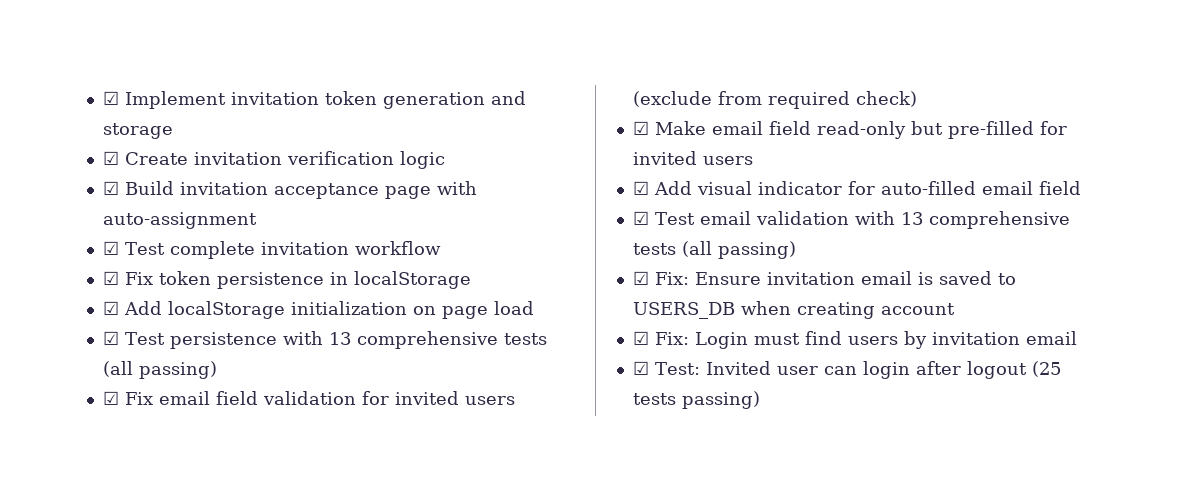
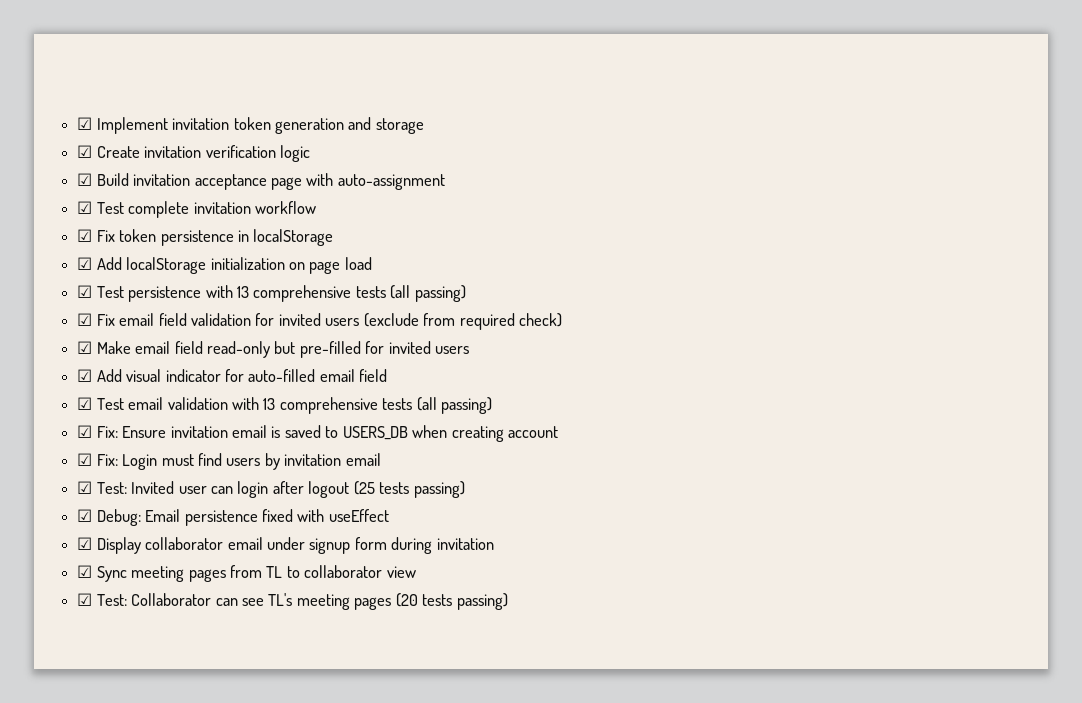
+ ☑ Debug: Email persistence fixed with useEffect
+ ☑ Display collaborator email under signup form during invitation
+ ☑ Sync meeting pages from TL to collaborator view
+ ☑ Test: Collaborator can see TL's meeting pages (20 tests passing)

